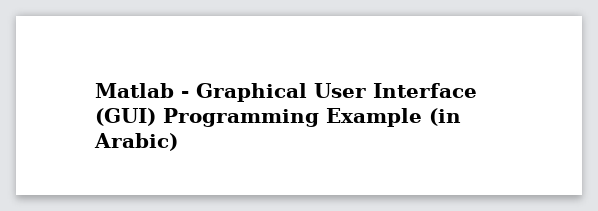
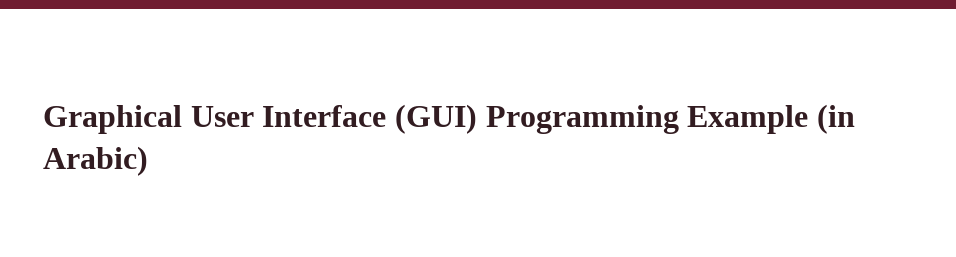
- Matlab - Graphical User Interface (GUI) Programming Example (in Arabic)
+ Graphical User Interface (GUI) Programming Example (in Arabic)

